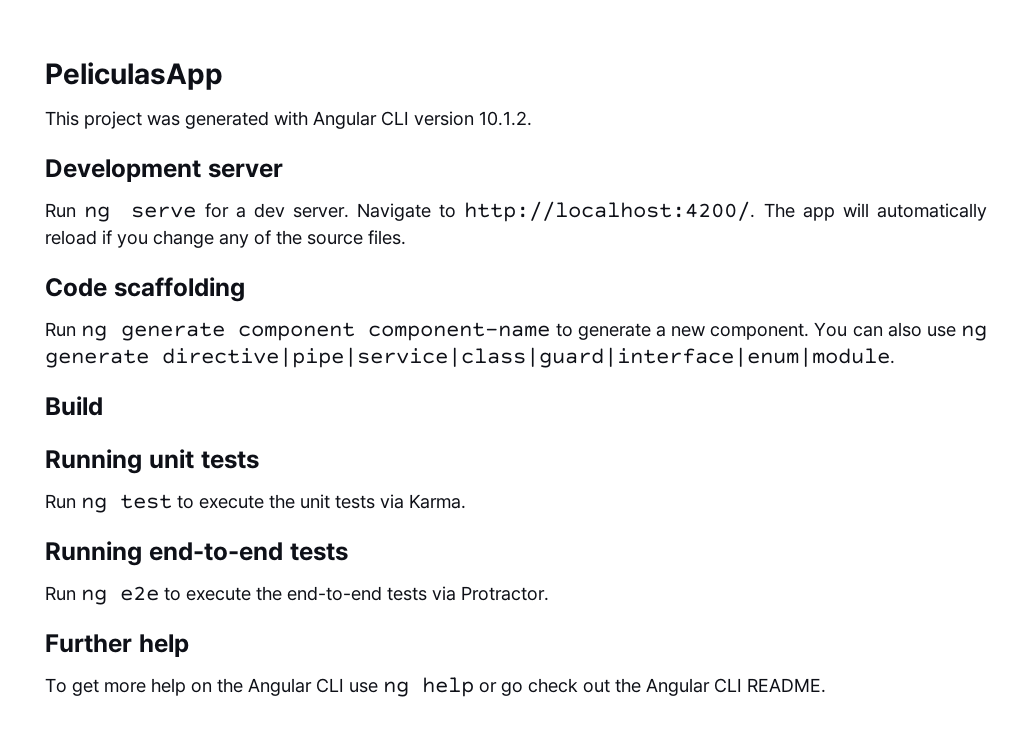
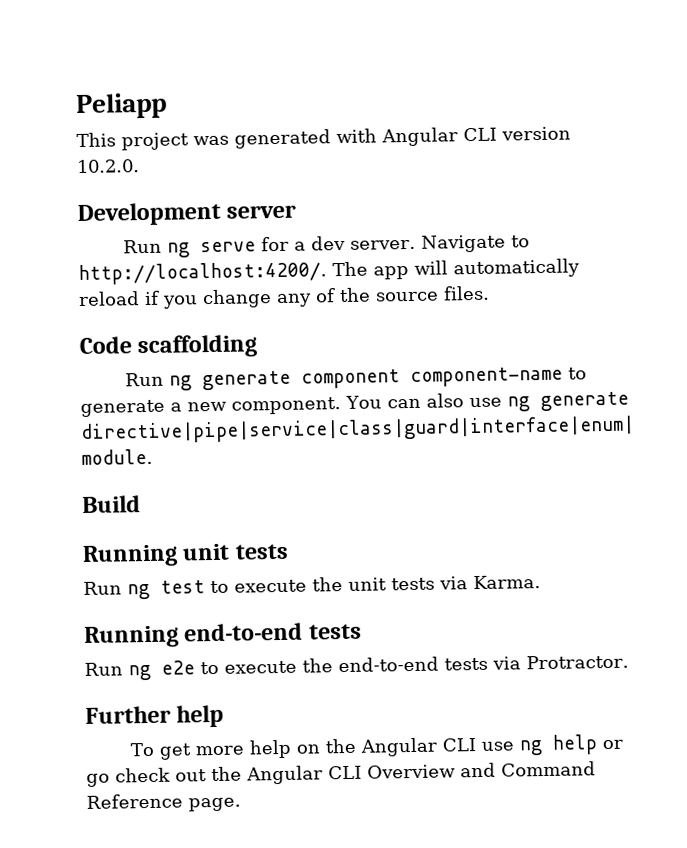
- PeliculasApp
+ Peliapp
- This project was generated with Angular CLI version 10.1.2.
+ This project was generated with Angular CLI version 10.2.0.
- To get more help on the Angular CLI use ng help or go check out the Angular CLI README.
+ To get more help on the Angular CLI use ng help or go check out the Angular CLI Overview and Command Reference page.

